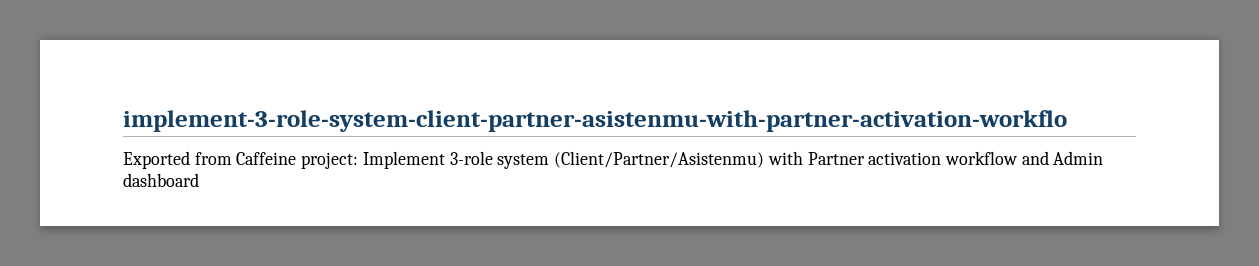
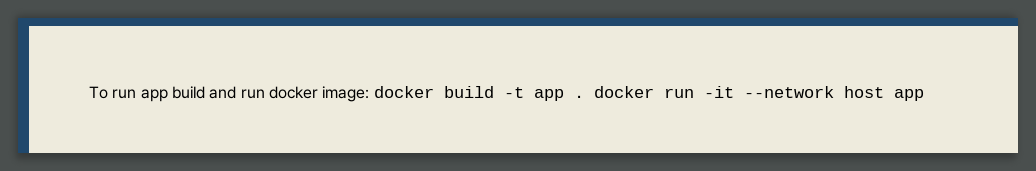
- implement-3-role-system-client-partner-asistenmu-with-partner-activation-workflo
- Exported from Caffeine project: Implement 3-role system (Client/Partner/Asistenmu) with Partner activation workflow and Admin dashboard
+ To run app build and run docker image: docker build -t app . docker run -it --network host app

